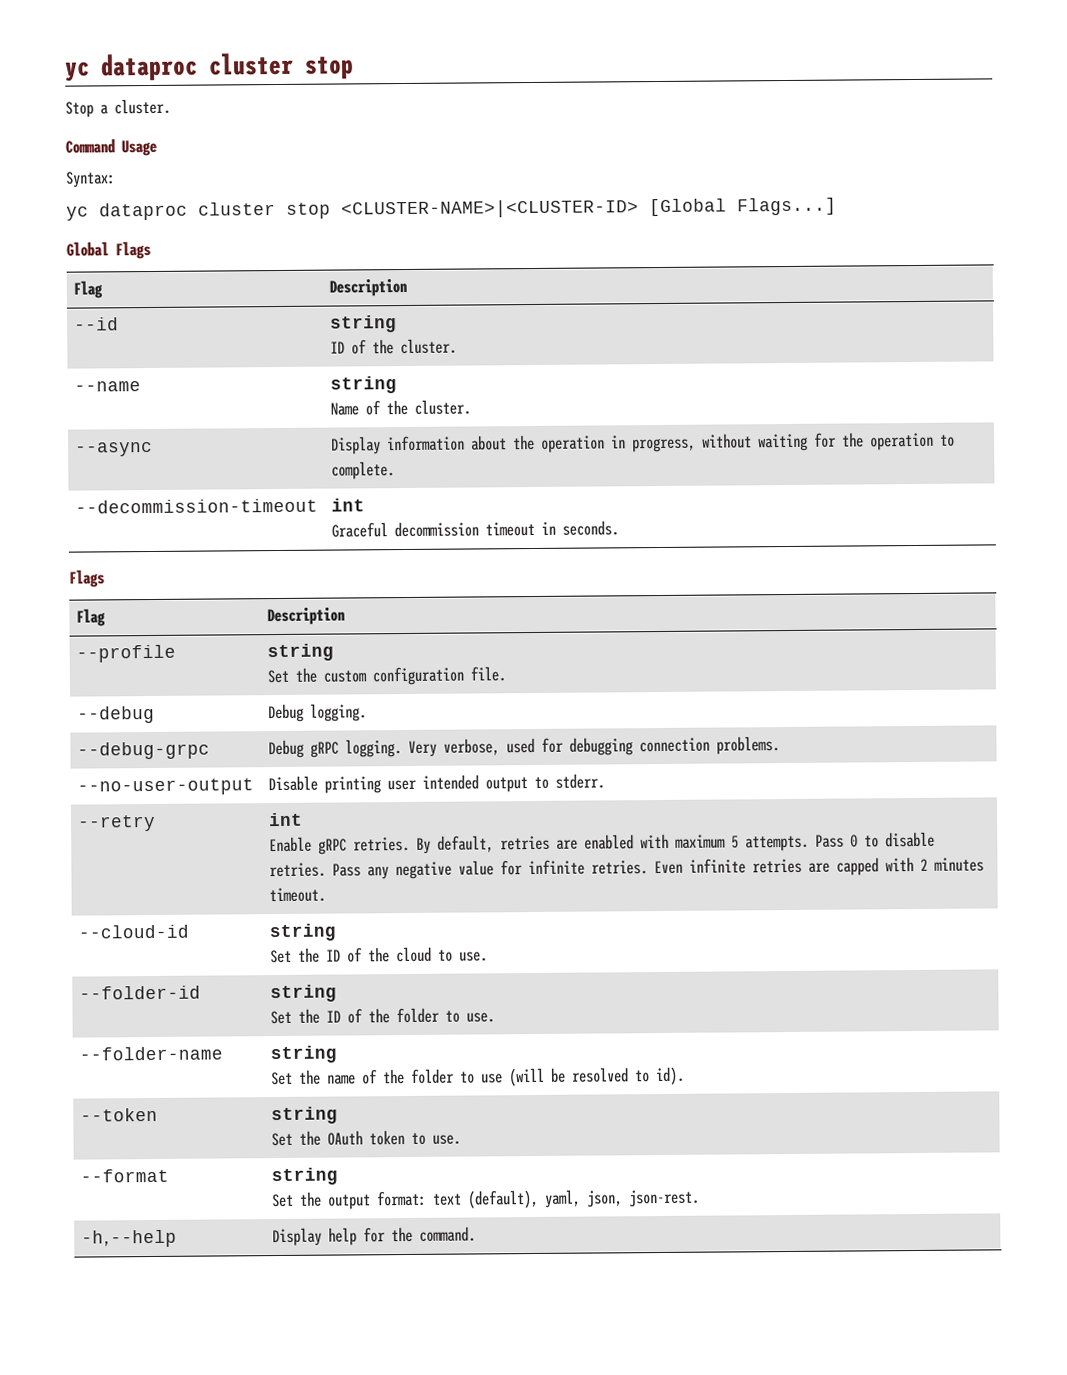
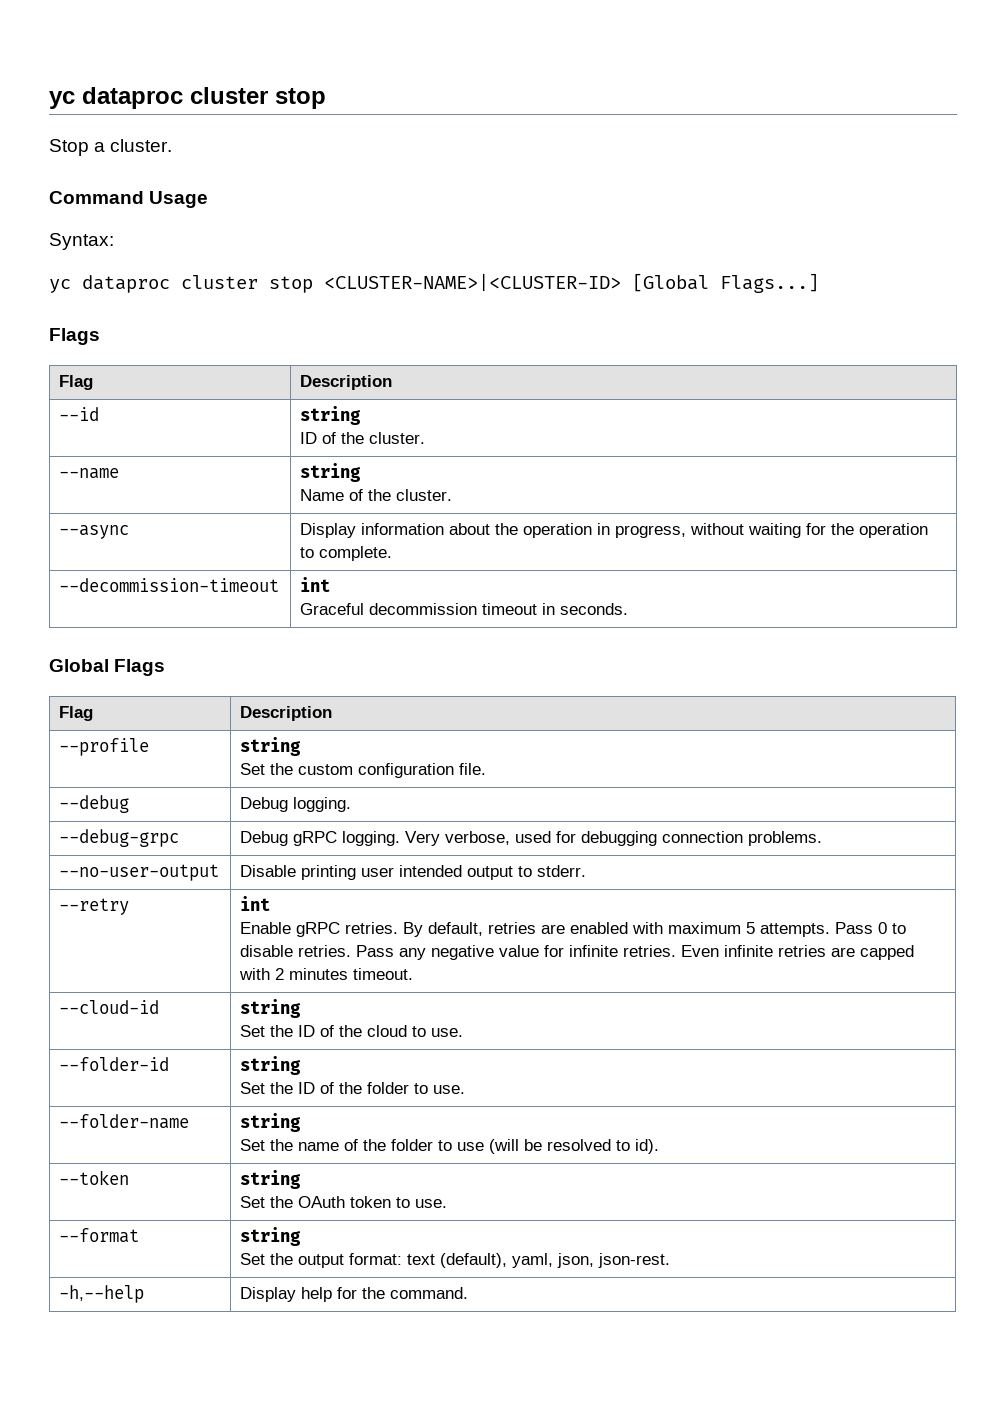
  yc dataproc cluster stop <CLUSTER-NAME>|<CLUSTER-ID> [Global Flags...]
- Global Flags
+ Flags
  --decommission-timeout | int
  Graceful decommission timeout in seconds.
- Flags
+ Global Flags

